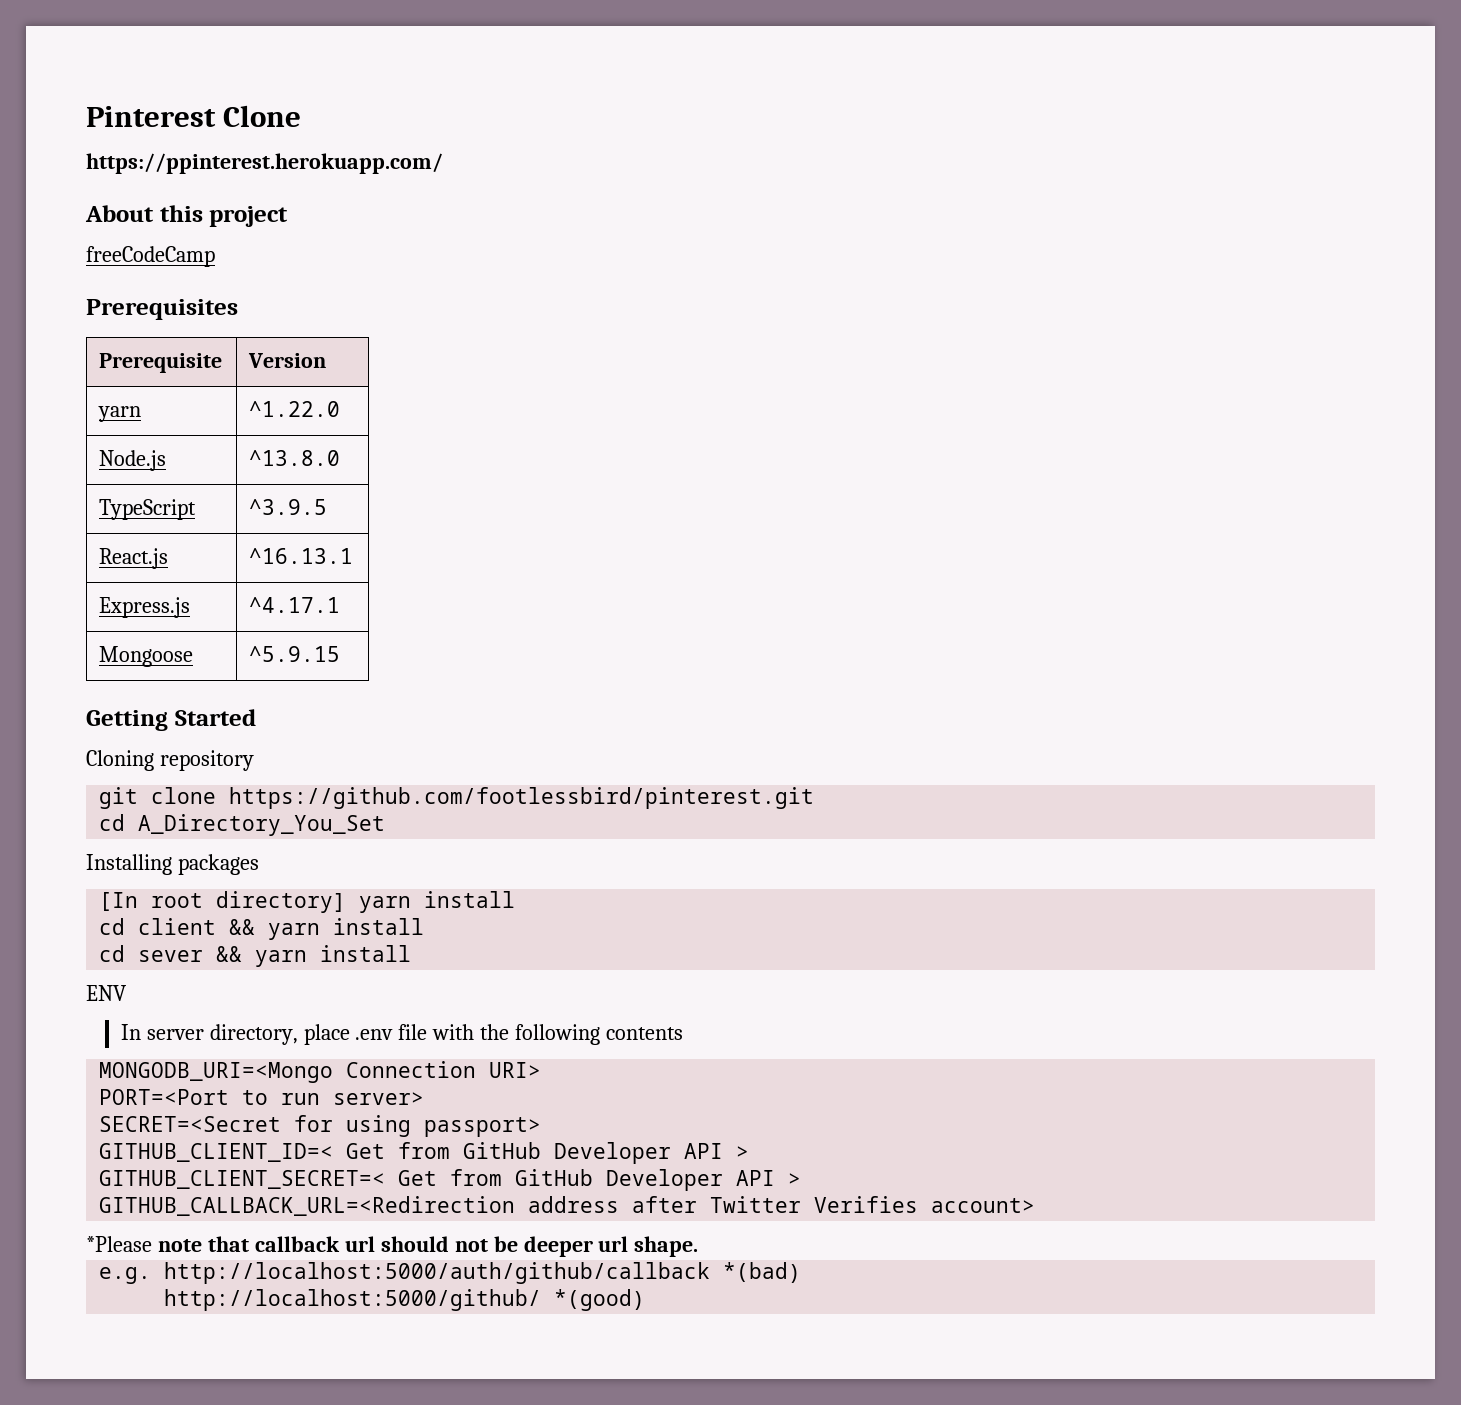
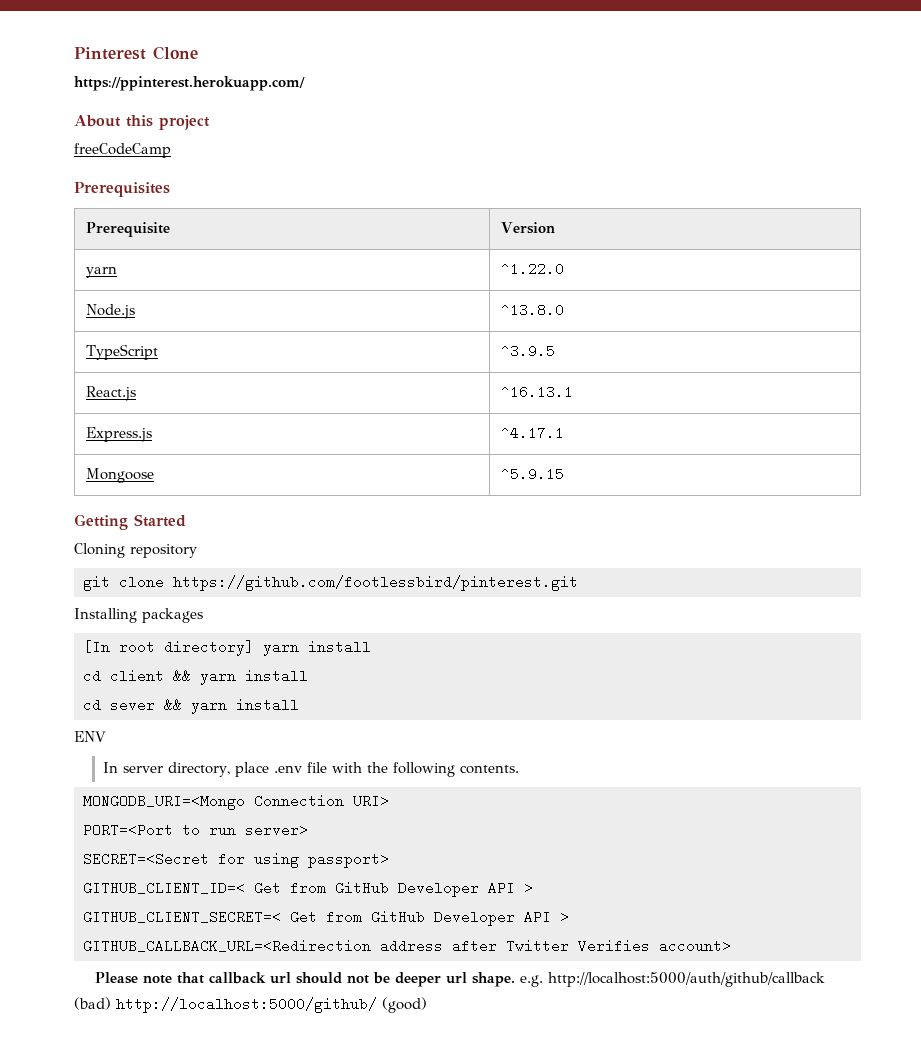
- cd A_Directory_You_Set
- In server directory, place .env file with the following contents
+ In server directory, place .env file with the following contents.
- *Please note that callback url should not be deeper url shape.
- e.g. http://localhost:5000/auth/github/callback *(bad)
- http://localhost:5000/github/ *(good)
+ Please note that callback url should not be deeper url shape. e.g. http://localhost:5000/auth/github/callback (bad) http://localhost:5000/github/ (good)

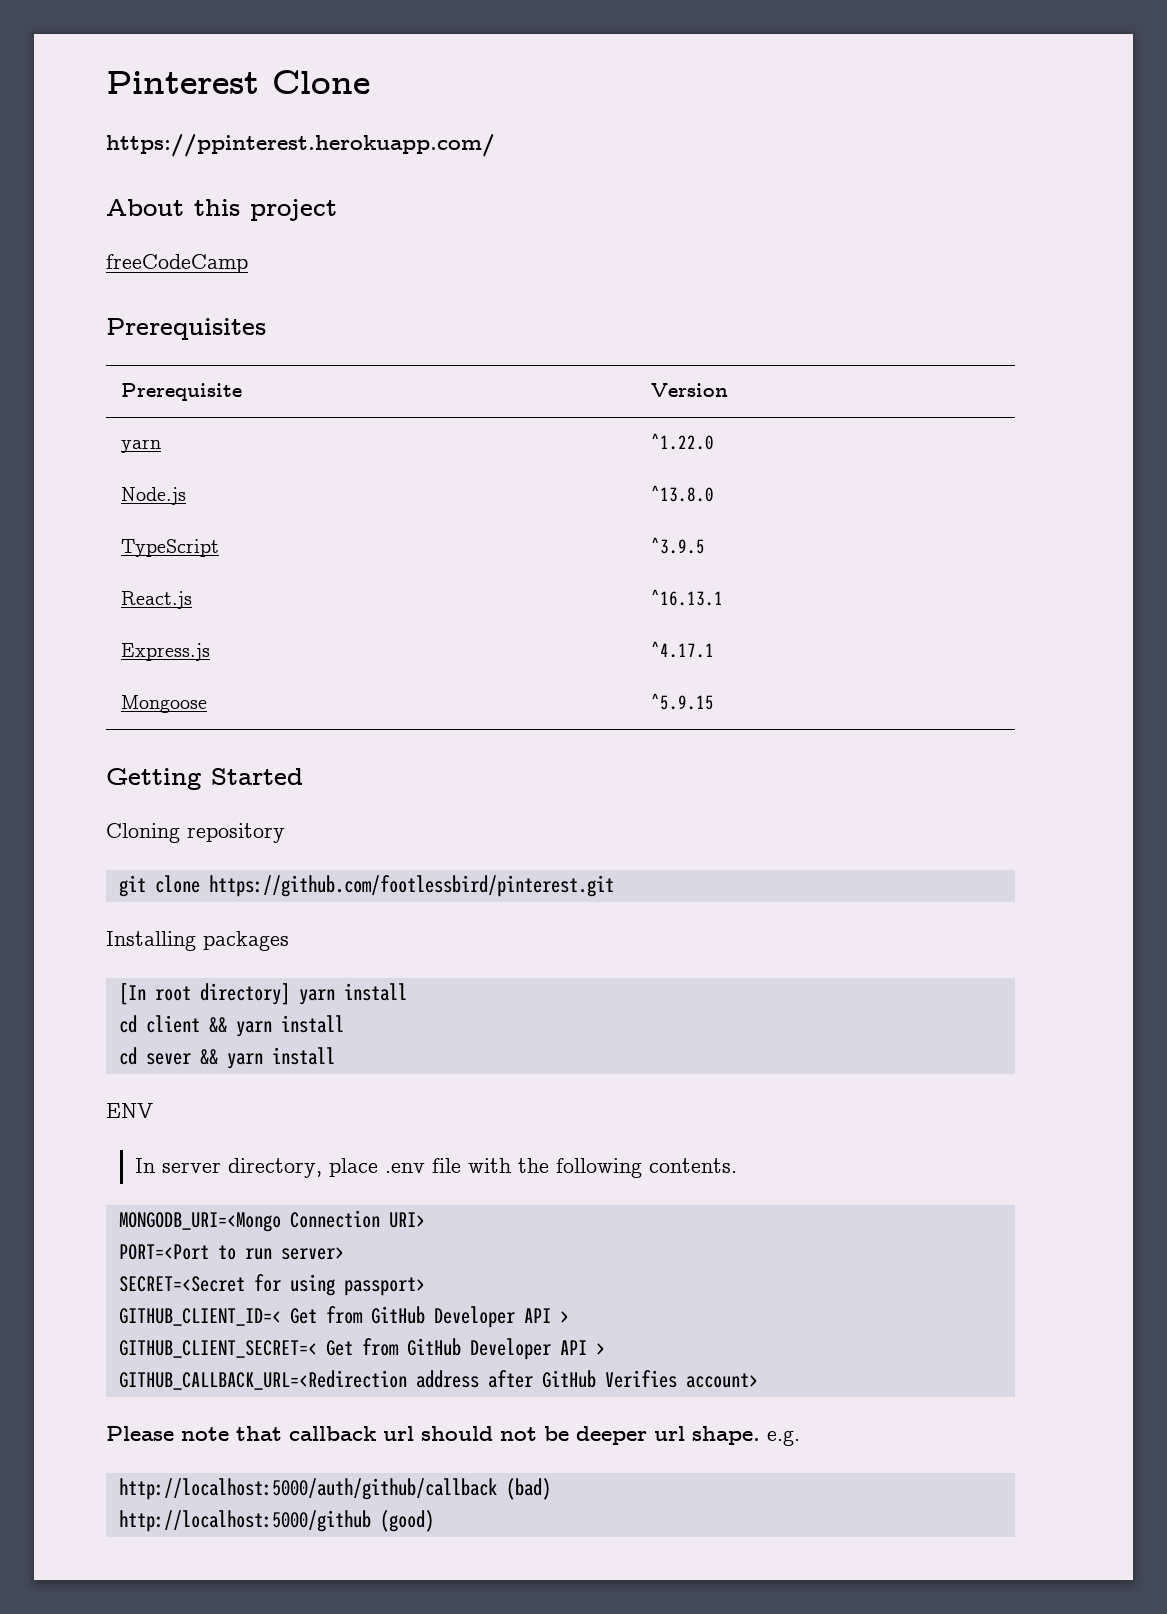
- GITHUB_CALLBACK_URL=<Redirection address after Twitter Verifies account>
+ GITHUB_CALLBACK_URL=<Redirection address after GitHub Verifies account>
- Please note that callback url should not be deeper url shape. e.g. http://localhost:5000/auth/github/callback (bad) http://localhost:5000/github/ (good)
+ Please note that callback url should not be deeper url shape. e.g.
+ http://localhost:5000/auth/github/callback (bad)
+ http://localhost:5000/github (good)

